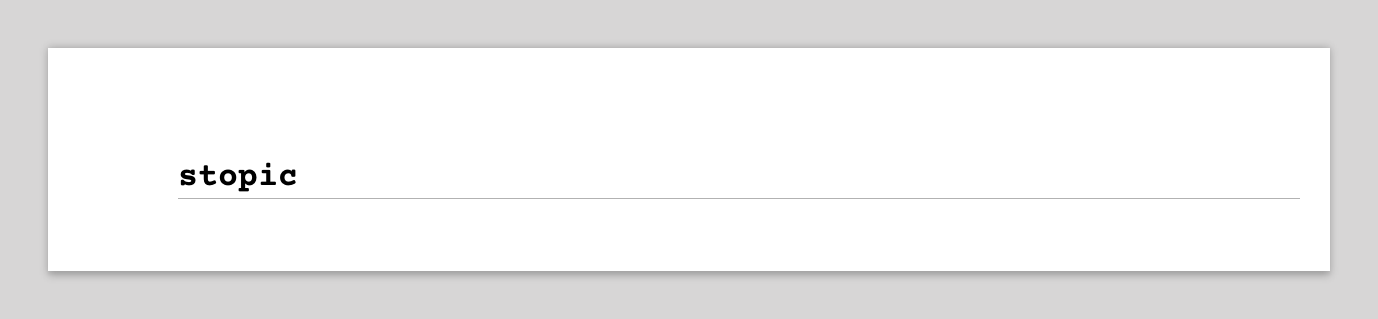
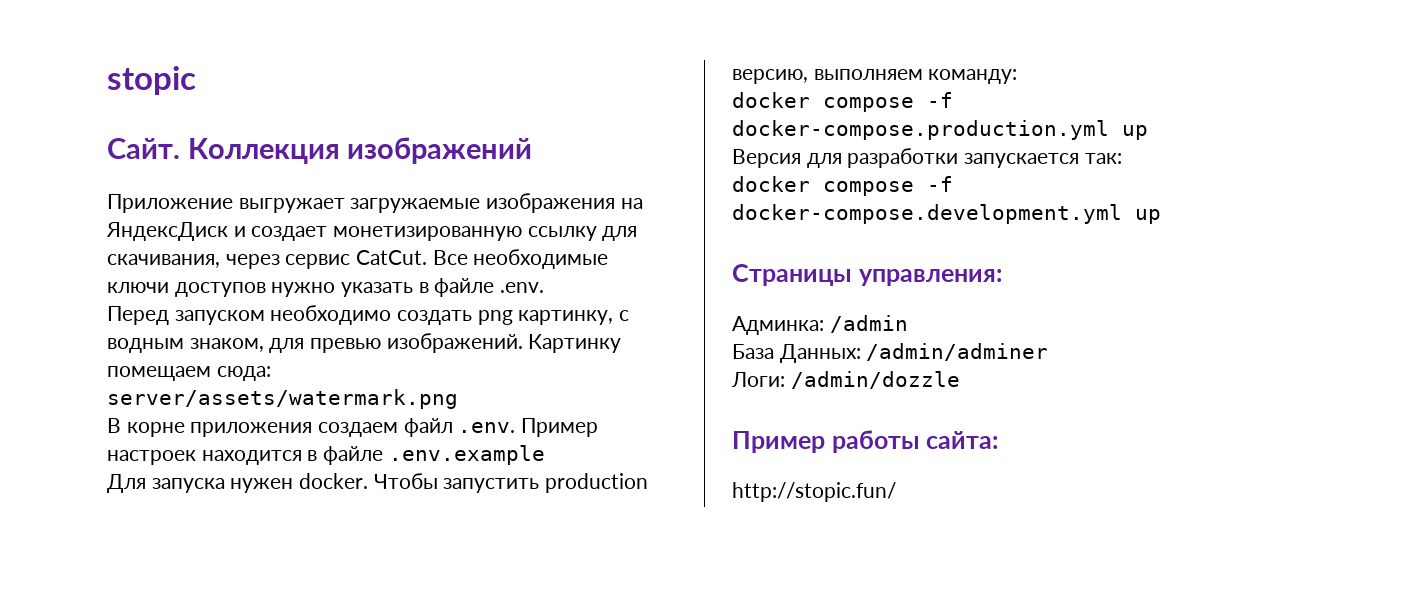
+ Сайт. Коллекция изображений
+ Приложение выгружает загружаемые изображения на ЯндексДиск и создает монетизированную ссылку для скачивания, через сервис CatCut. Все необходимые ключи доступов нужно указать в файле .env.
+ Перед запуском необходимо создать png картинку, с водным знаком, для превью изображений. Картинку помещаем сюда:
+ server/assets/watermark.png
+ В корне приложения создаем файл .env. Пример настроек находится в файле .env.example
+ Для запуска нужен docker. Чтобы запустить production версию, выполняем команду:
+ docker compose -f docker-compose.production.yml up
+ Версия для разработки запускается так:
+ docker compose -f docker-compose.development.yml up
+ Страницы управления:
+ Админка: /admin
+ База Данных: /admin/adminer
+ Логи: /admin/dozzle
+ Пример работы сайта:
+ http://stopic.fun/

